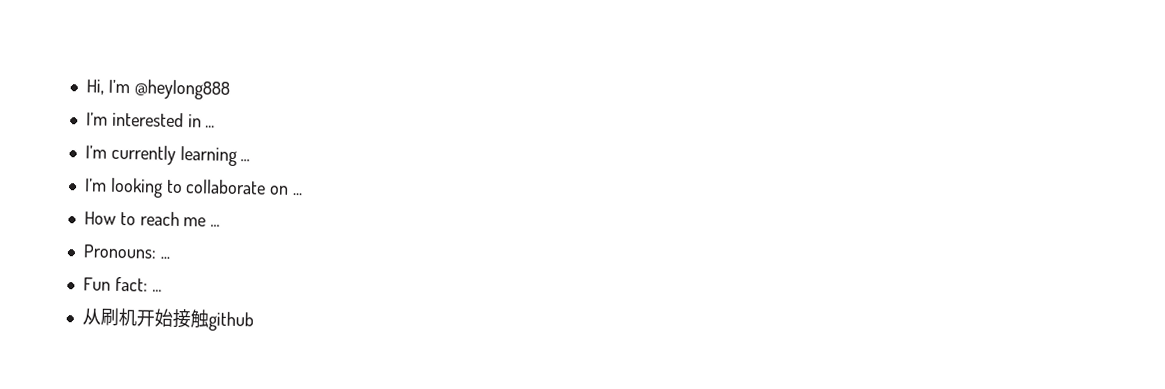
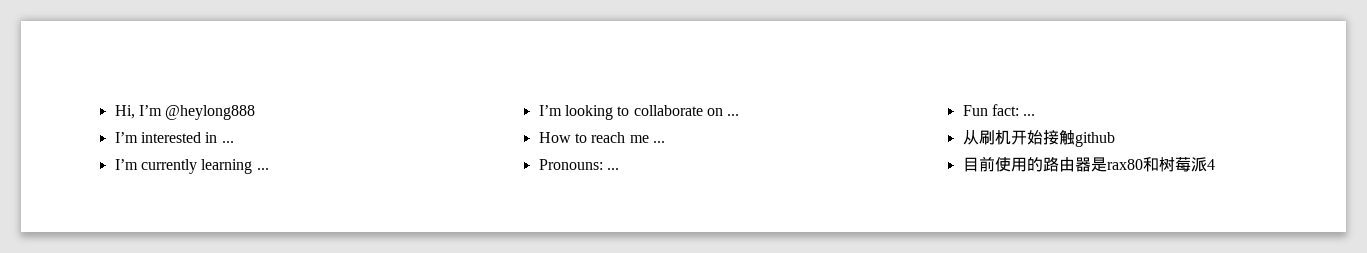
+ 目前使用的路由器是rax80和树莓派4

